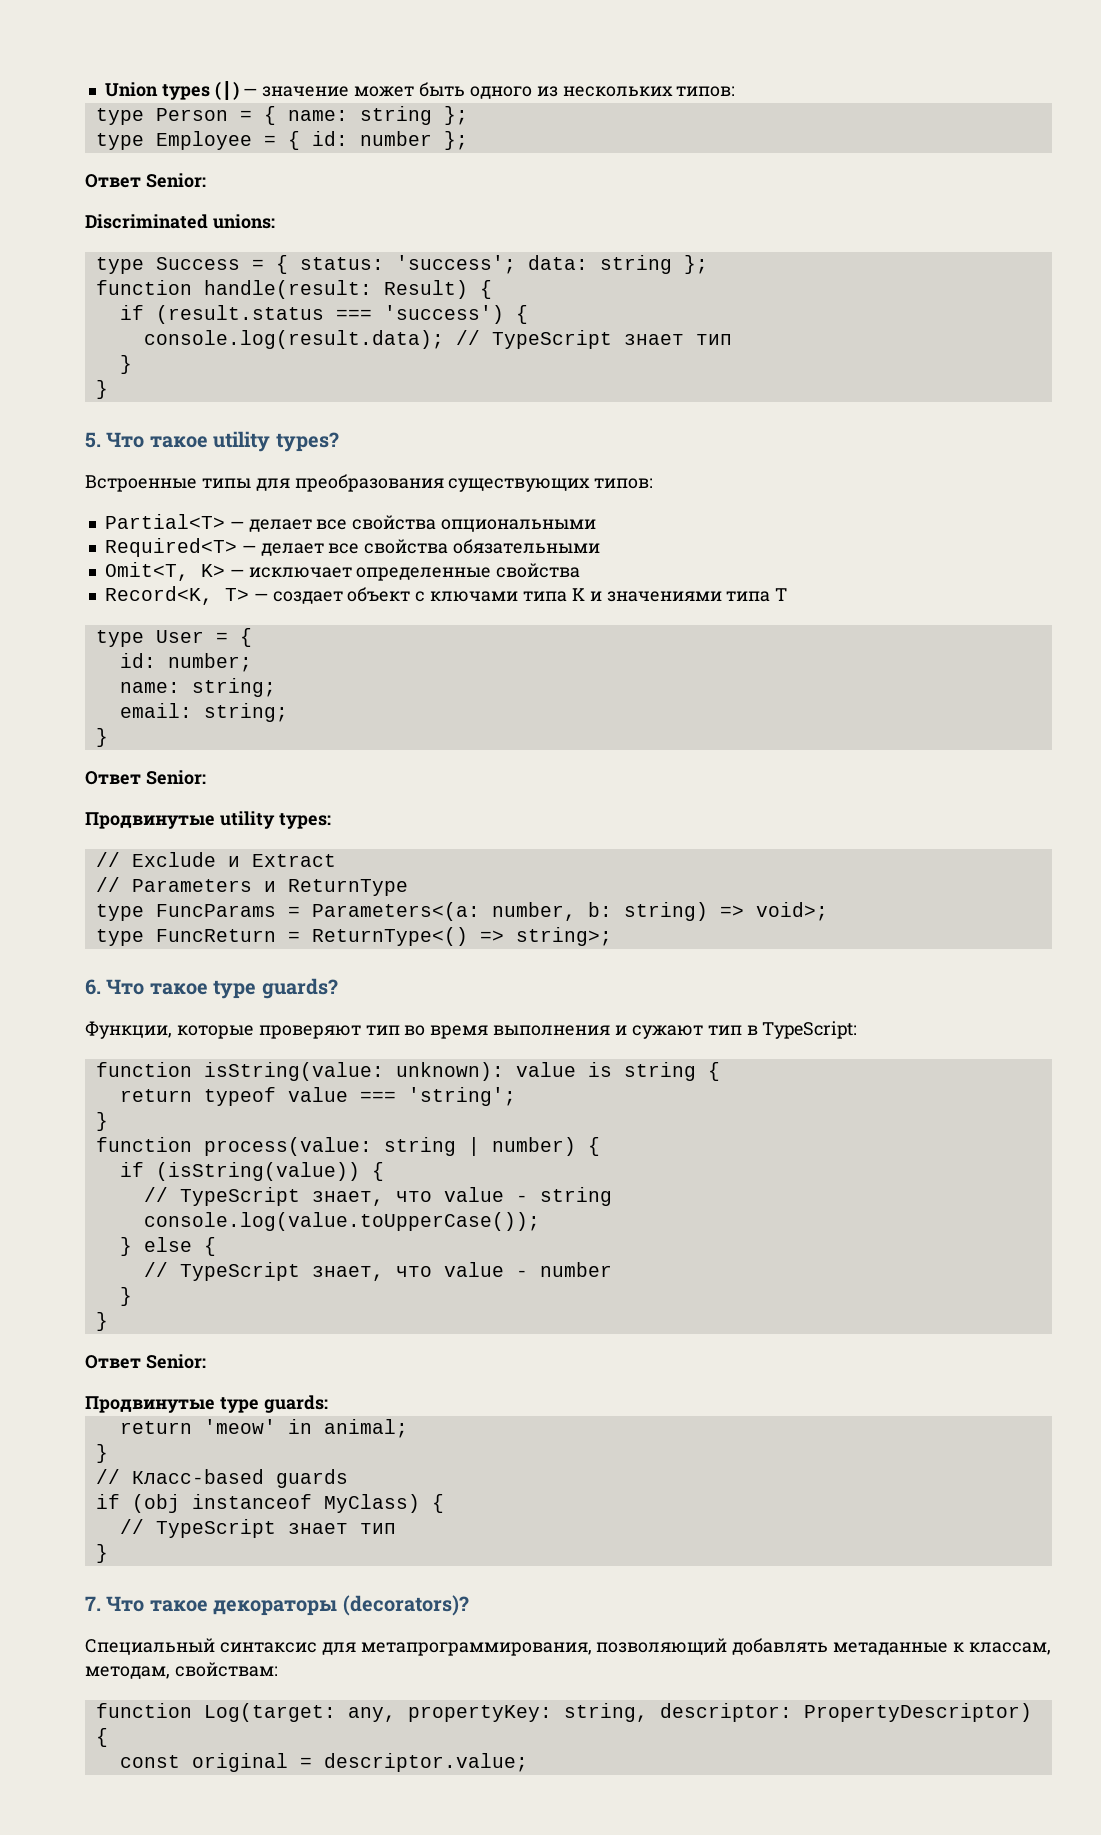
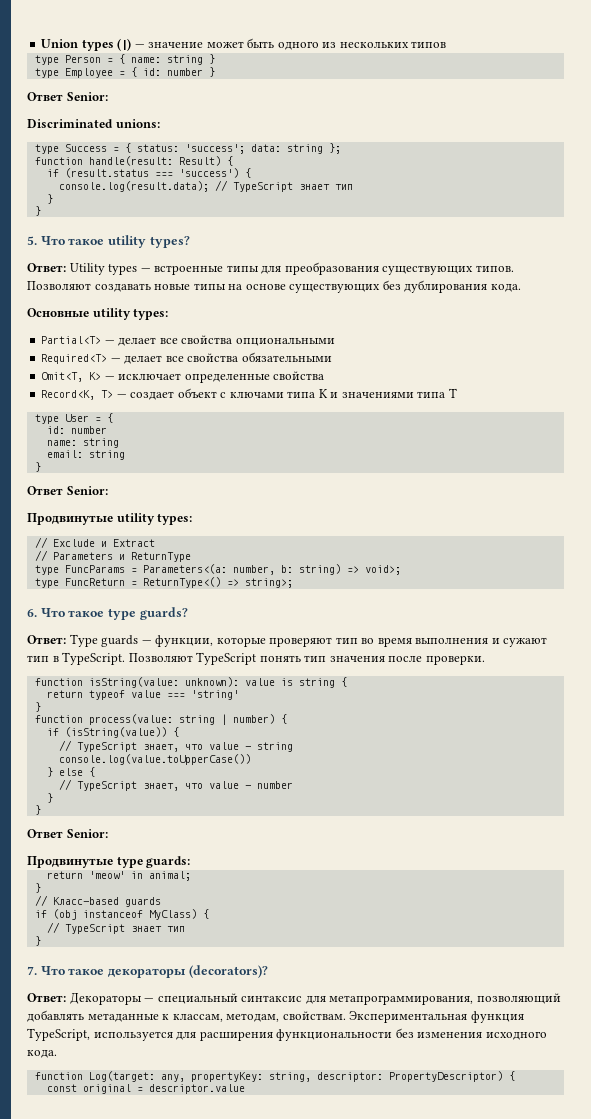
- Union types (|) — значение может быть одного из нескольких типов:
+ Union types (|) — значение может быть одного из нескольких типов
- type Person = { name: string };
+ type Person = { name: string }
- type Employee = { id: number };
+ type Employee = { id: number }
- Встроенные типы для преобразования существующих типов:
+ Ответ: Utility types — встроенные типы для преобразования существующих типов. Позволяют создавать новые типы на основе существующих без дублирования кода.
+ Основные utility types:
  type User = {
- id: number;
- name: string;
+ id: number
+ name: string
- email: string;
+ email: string
- Функции, которые проверяют тип во время выполнения и сужают тип в TypeScript:
+ Ответ: Type guards — функции, которые проверяют тип во время выполнения и сужают тип в TypeScript. Позволяют TypeScript понять тип значения после проверки.
- return typeof value === 'string';
+ return typeof value === 'string'
- console.log(value.toUpperCase());
+ console.log(value.toUpperCase())
- Специальный синтаксис для метапрограммирования, позволяющий добавлять метаданные к классам, методам, свойствам:
+ Ответ: Декораторы — специальный синтаксис для метапрограммирования, позволяющий добавлять метаданные к классам, методам, свойствам. Экспериментальная функция TypeScript, используется для расширения функциональности без изменения исходного кода.
- const original = descriptor.value;
+ const original = descriptor.value

